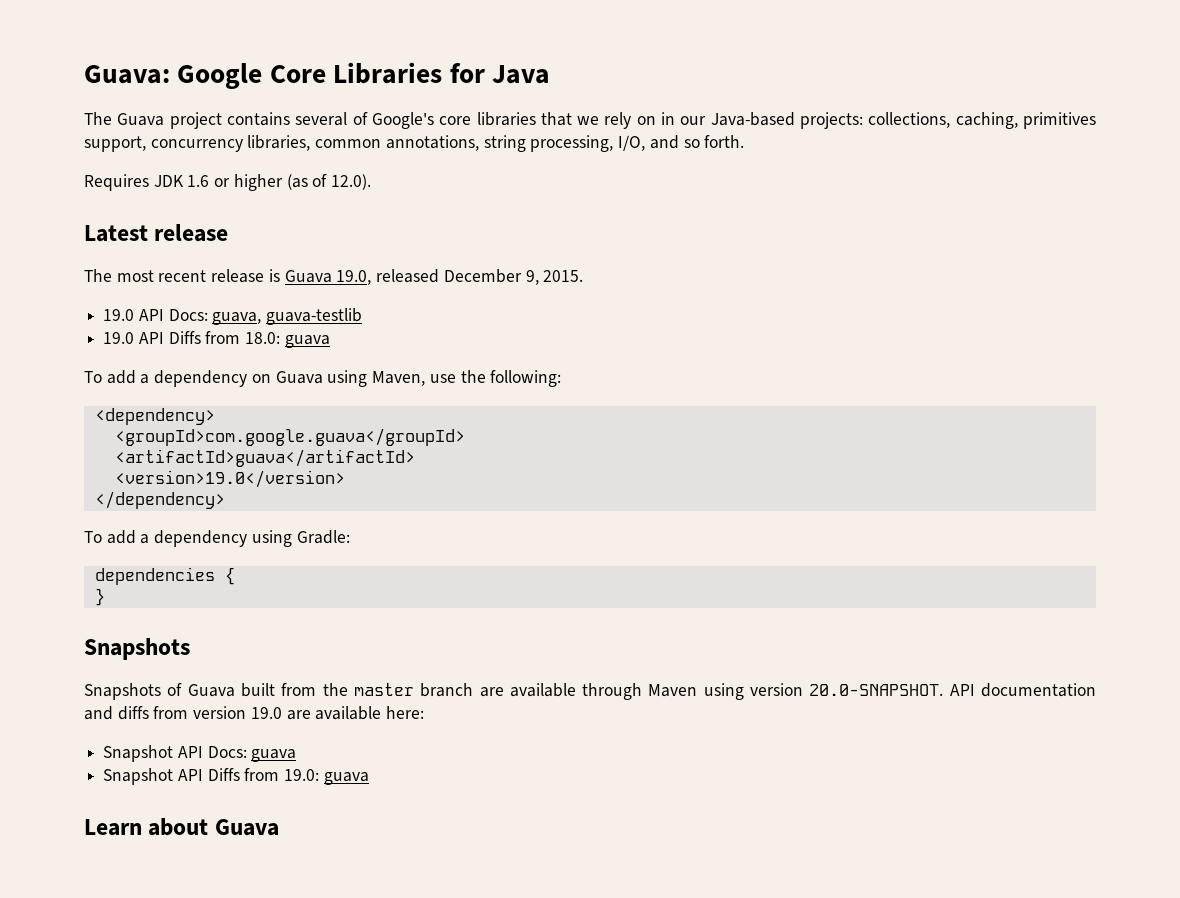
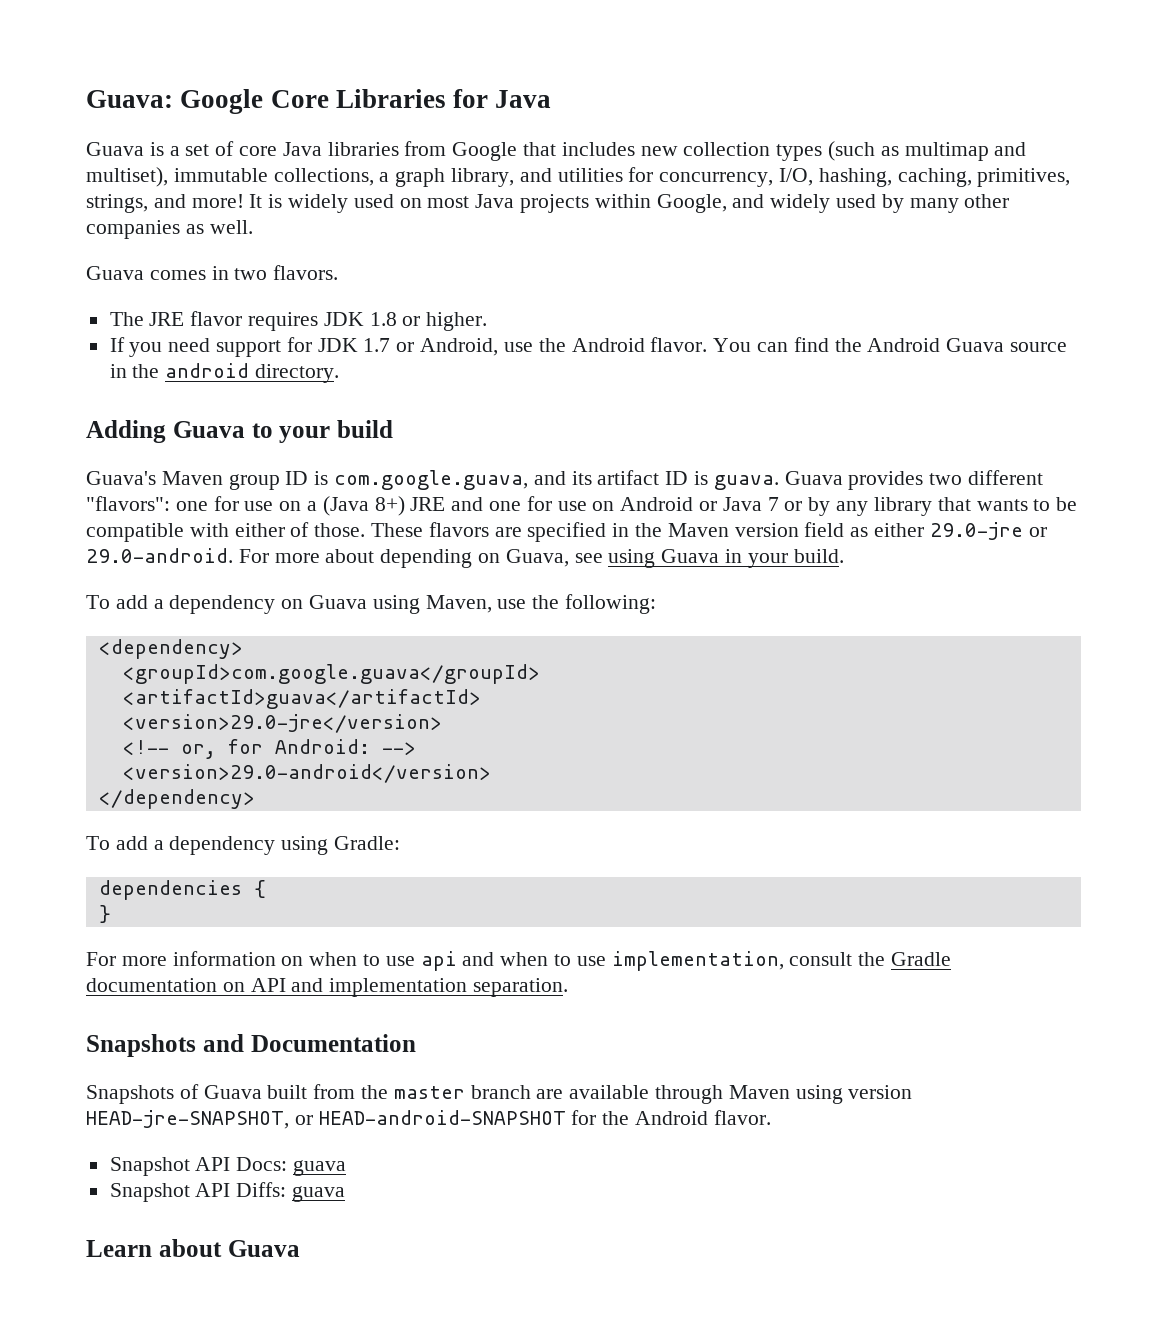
- The Guava project contains several of Google's core libraries that we rely on in our Java-based projects: collections, caching, primitives support, concurrency libraries, common annotations, string processing, I/O, and so forth.
- Requires JDK 1.6 or higher (as of 12.0).
- Latest release
- The most recent release is Guava 19.0, released December 9, 2015.
- 19.0 API Docs: guava, guava-testlib
- 19.0 API Diffs from 18.0: guava
+ Guava is a set of core Java libraries from Google that includes new collection types (such as multimap and multiset), immutable collections, a graph library, and utilities for concurrency, I/O, hashing, caching, primitives, strings, and more! It is widely used on most Java projects within Google, and widely used by many other companies as well.
+ Guava comes in two flavors.
+ The JRE flavor requires JDK 1.8 or higher.
+ If you need support for JDK 1.7 or Android, use the Android flavor. You can find the Android Guava source in the android directory.
+ Adding Guava to your build
+ Guava's Maven group ID is com.google.guava, and its artifact ID is guava. Guava provides two different "flavors": one for use on a (Java 8+) JRE and one for use on Android or Java 7 or by any library that wants to be compatible with either of those. These flavors are specified in the Maven version field as either 29.0-jre or 29.0-android. For more about depending on Guava, see using Guava in your build.
- <version>19.0</version>
+ <version>29.0-jre</version>
+ <!-- or, for Android: -->
+ <version>29.0-android</version>
  }
- Snapshots
+ For more information on when to use api and when to use implementation, consult the Gradle documentation on API and implementation separation.
+ Snapshots and Documentation
- Snapshots of Guava built from the master branch are available through Maven using version 20.0-SNAPSHOT. API documentation and diffs from version 19.0 are available here:
+ Snapshots of Guava built from the master branch are available through Maven using version HEAD-jre-SNAPSHOT, or HEAD-android-SNAPSHOT for the Android flavor.
- Snapshot API Diffs from 19.0: guava
+ Snapshot API Diffs: guava

